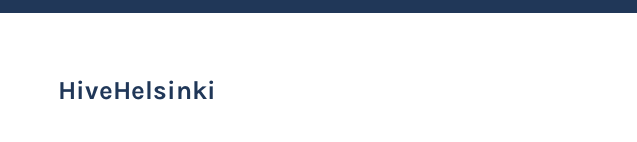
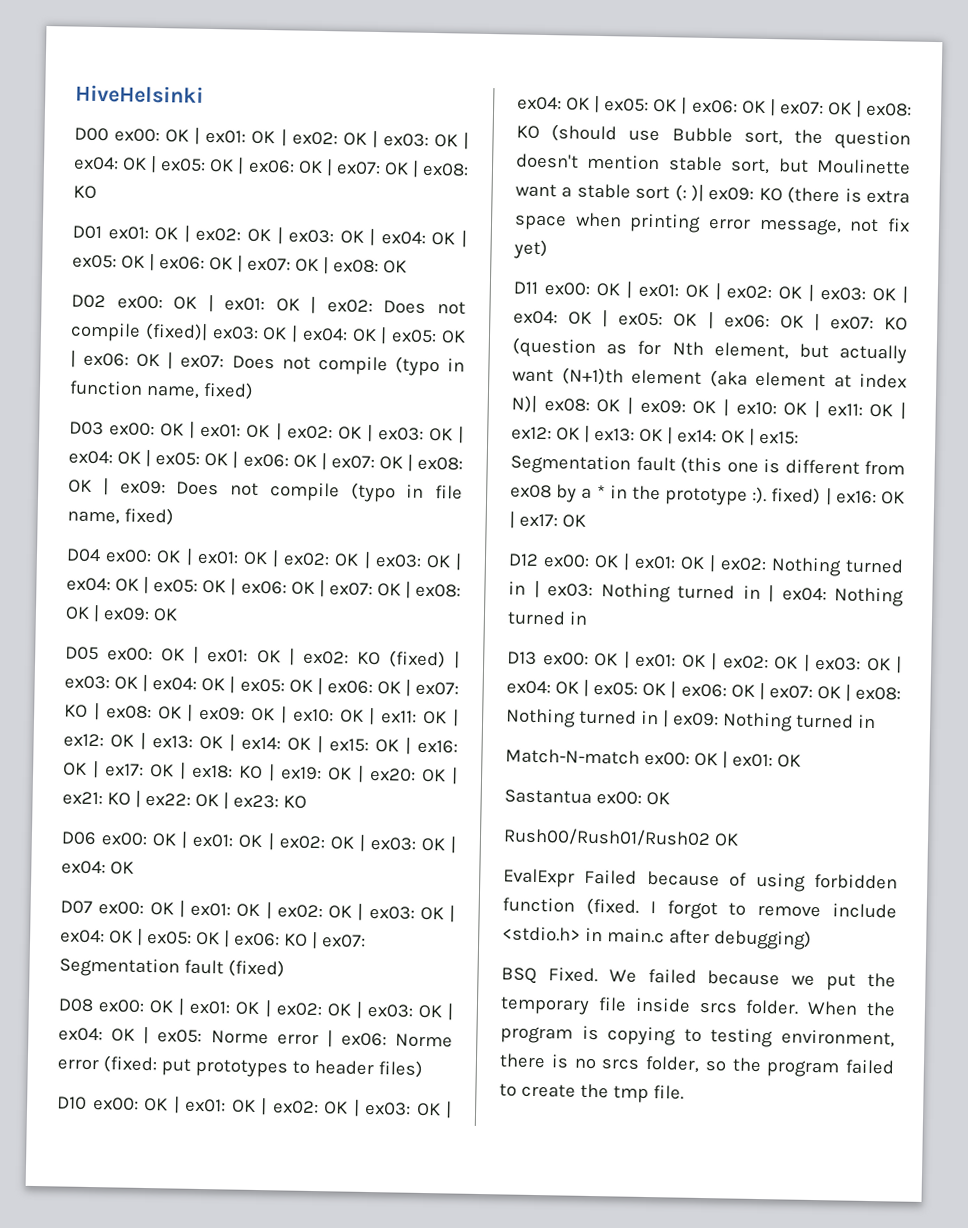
+ D00 ex00: OK | ex01: OK | ex02: OK | ex03: OK | ex04: OK | ex05: OK | ex06: OK | ex07: OK | ex08: KO
+ D01 ex01: OK | ex02: OK | ex03: OK | ex04: OK | ex05: OK | ex06: OK | ex07: OK | ex08: OK
+ D02 ex00: OK | ex01: OK | ex02: Does not compile (fixed)| ex03: OK | ex04: OK | ex05: OK | ex06: OK | ex07: Does not compile (typo in function name, fixed)
+ D03 ex00: OK | ex01: OK | ex02: OK | ex03: OK | ex04: OK | ex05: OK | ex06: OK | ex07: OK | ex08: OK | ex09: Does not compile (typo in file name, fixed)
+ D04 ex00: OK | ex01: OK | ex02: OK | ex03: OK | ex04: OK | ex05: OK | ex06: OK | ex07: OK | ex08: OK | ex09: OK
+ D05 ex00: OK | ex01: OK | ex02: KO (fixed) | ex03: OK | ex04: OK | ex05: OK | ex06: OK | ex07: KO | ex08: OK | ex09: OK | ex10: OK | ex11: OK | ex12: OK | ex13: OK | ex14: OK | ex15: OK | ex16: OK | ex17: OK | ex18: KO | ex19: OK | ex20: OK | ex21: KO | ex22: OK | ex23: KO
+ D06 ex00: OK | ex01: OK | ex02: OK | ex03: OK | ex04: OK
+ D07 ex00: OK | ex01: OK | ex02: OK | ex03: OK | ex04: OK | ex05: OK | ex06: KO | ex07: Segmentation fault (fixed)
+ D08 ex00: OK | ex01: OK | ex02: OK | ex03: OK | ex04: OK | ex05: Norme error | ex06: Norme error (fixed: put prototypes to header files)
+ D10 ex00: OK | ex01: OK | ex02: OK | ex03: OK | ex04: OK | ex05: OK | ex06: OK | ex07: OK | ex08: KO (should use Bubble sort, the question doesn't mention stable sort, but Moulinette want a stable sort (: )| ex09: KO (there is extra space when printing error message, not fix yet)
+ D11 ex00: OK | ex01: OK | ex02: OK | ex03: OK | ex04: OK | ex05: OK | ex06: OK | ex07: KO (question as for Nth element, but actually want (N+1)th element (aka element at index N)| ex08: OK | ex09: OK | ex10: OK | ex11: OK | ex12: OK | ex13: OK | ex14: OK | ex15: Segmentation fault (this one is different from ex08 by a * in the prototype :). fixed) | ex16: OK | ex17: OK
+ D12 ex00: OK | ex01: OK | ex02: Nothing turned in | ex03: Nothing turned in | ex04: Nothing turned in
+ D13 ex00: OK | ex01: OK | ex02: OK | ex03: OK | ex04: OK | ex05: OK | ex06: OK | ex07: OK | ex08: Nothing turned in | ex09: Nothing turned in
+ Match-N-match ex00: OK | ex01: OK
+ Sastantua ex00: OK
+ Rush00/Rush01/Rush02 OK
+ EvalExpr Failed because of using forbidden function (fixed. I forgot to remove include <stdio.h> in main.c after debugging)
+ BSQ Fixed. We failed because we put the temporary file inside srcs folder. When the program is copying to testing environment, there is no srcs folder, so the program failed to create the tmp file.

